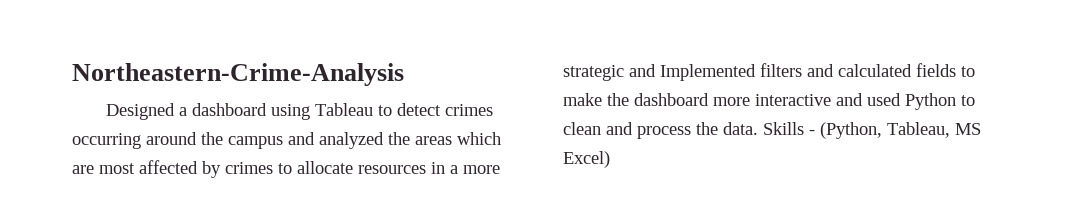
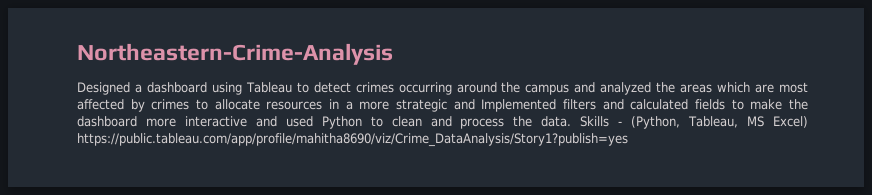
- Skills - (Python, Tableau, MS Excel)
+ Skills - (Python, Tableau, MS Excel) https://public.tableau.com/app/profile/mahitha8690/viz/Crime_DataAnalysis/Story1?publish=yes

